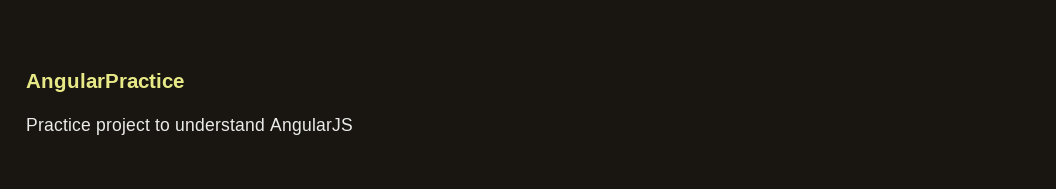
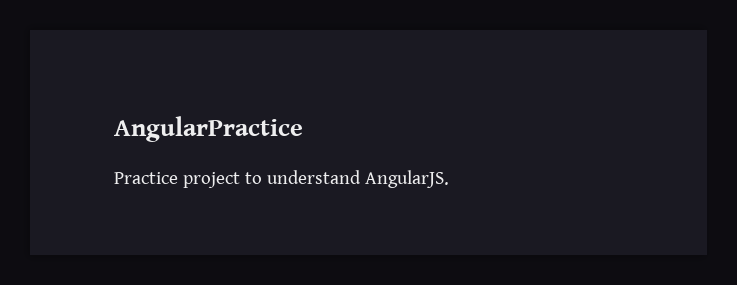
- Practice project to understand AngularJS
+ Practice project to understand AngularJS.

